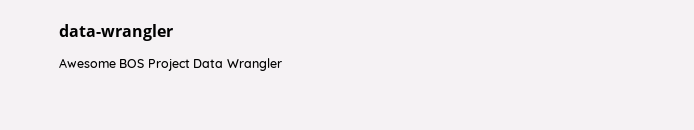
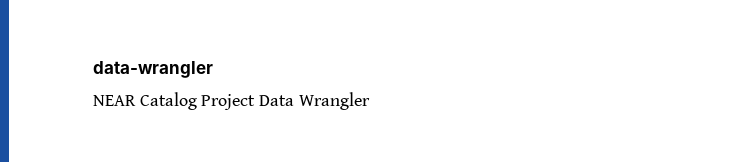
- Awesome BOS Project Data Wrangler
+ NEAR Catalog Project Data Wrangler

